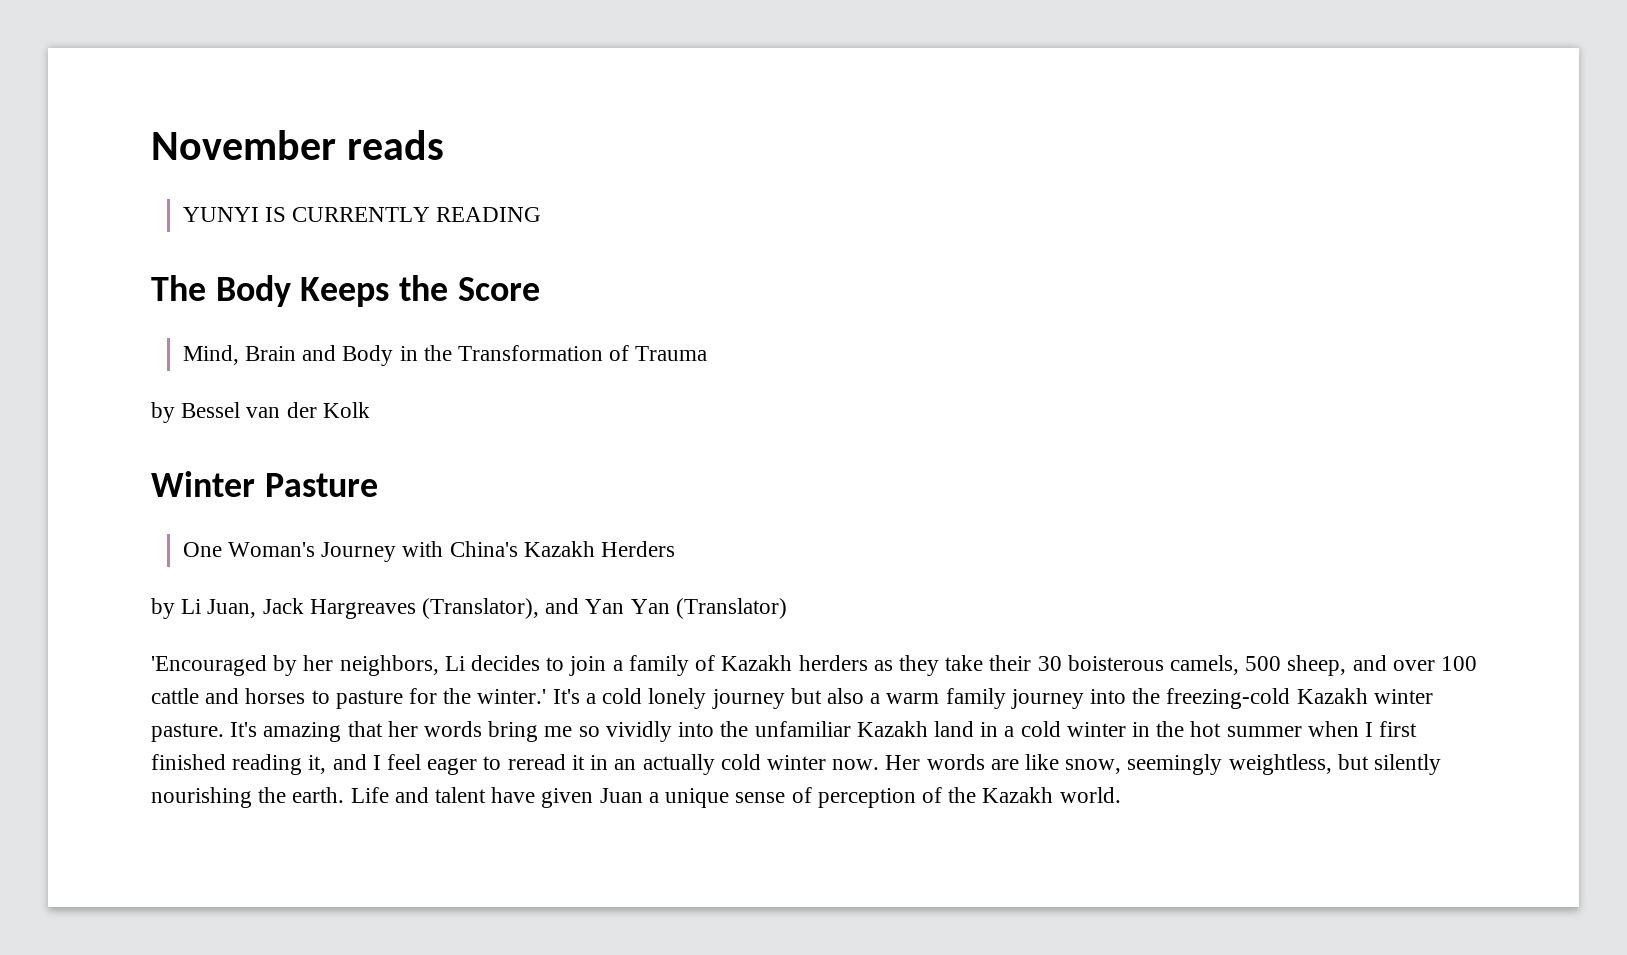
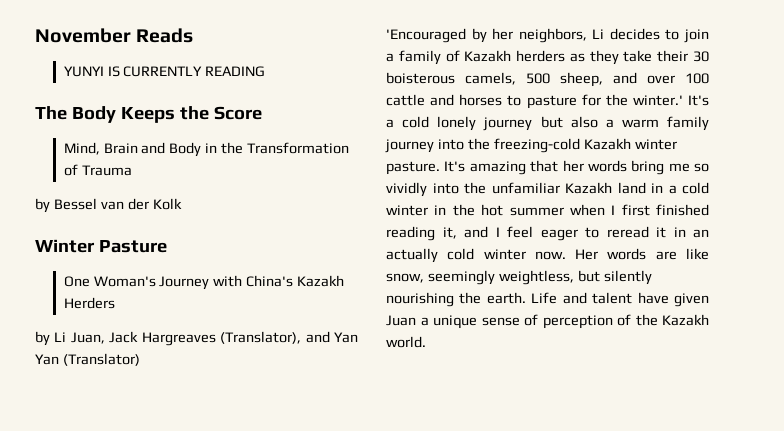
- November reads
+ November Reads

